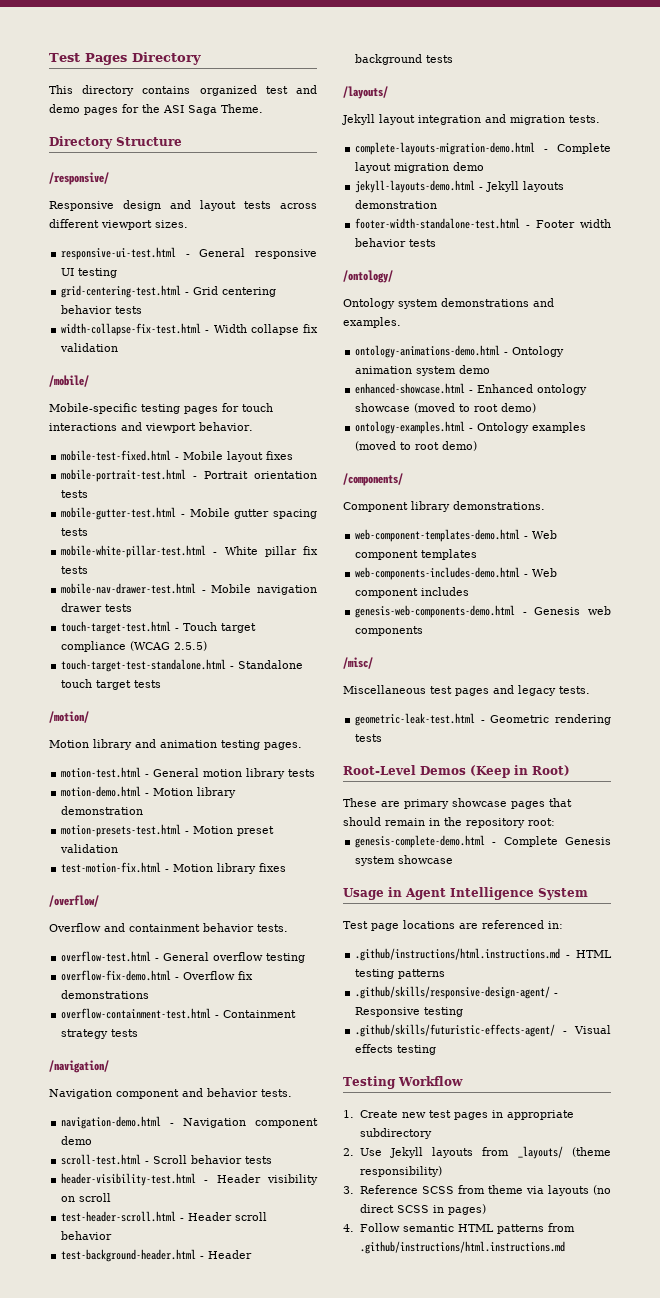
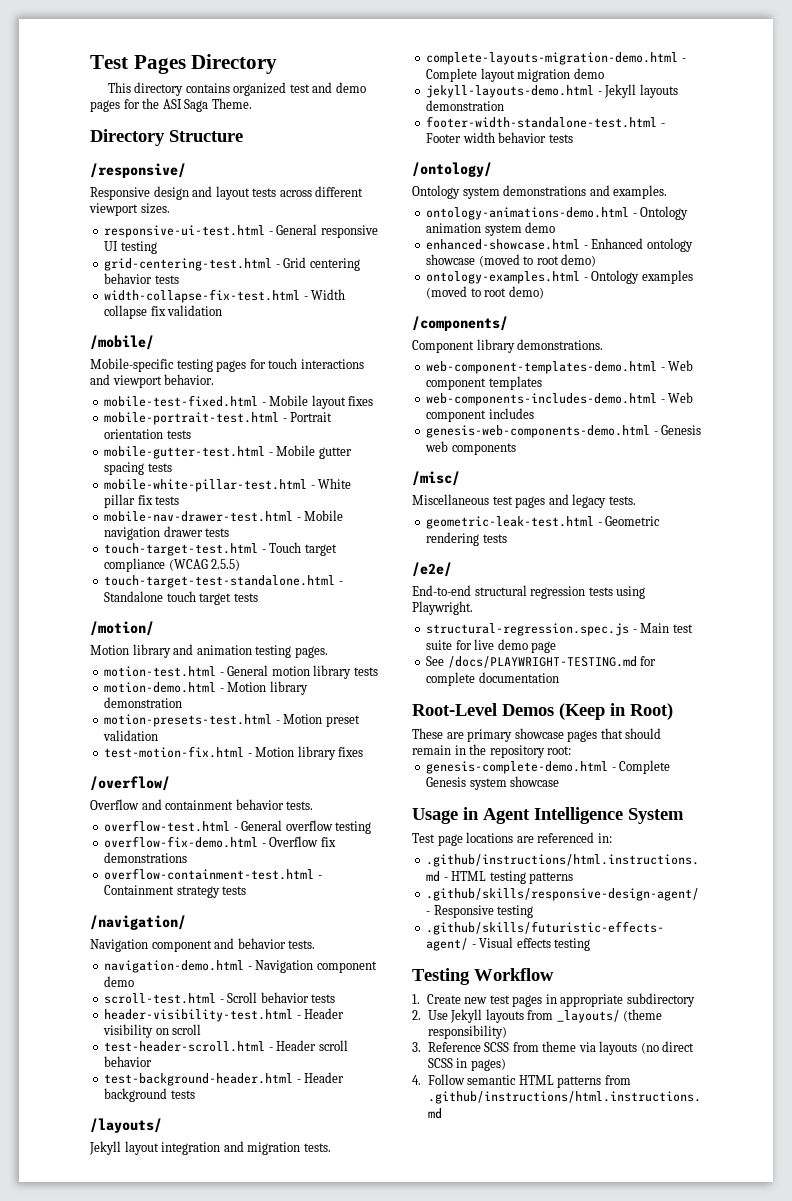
+ /e2e/
+ End-to-end structural regression tests using Playwright.
+ structural-regression.spec.js - Main test suite for live demo page
+ See /docs/PLAYWRIGHT-TESTING.md for complete documentation

